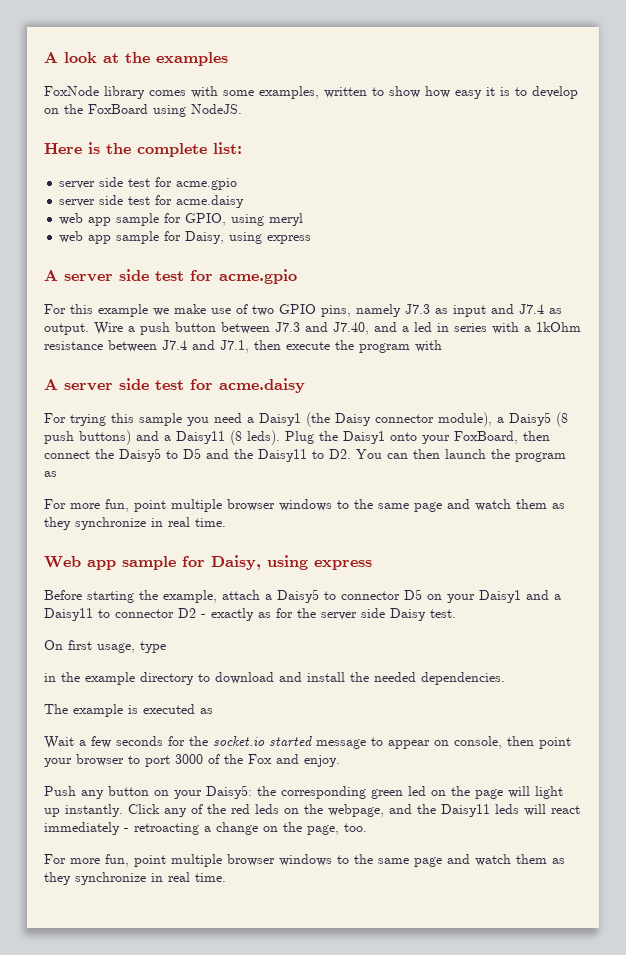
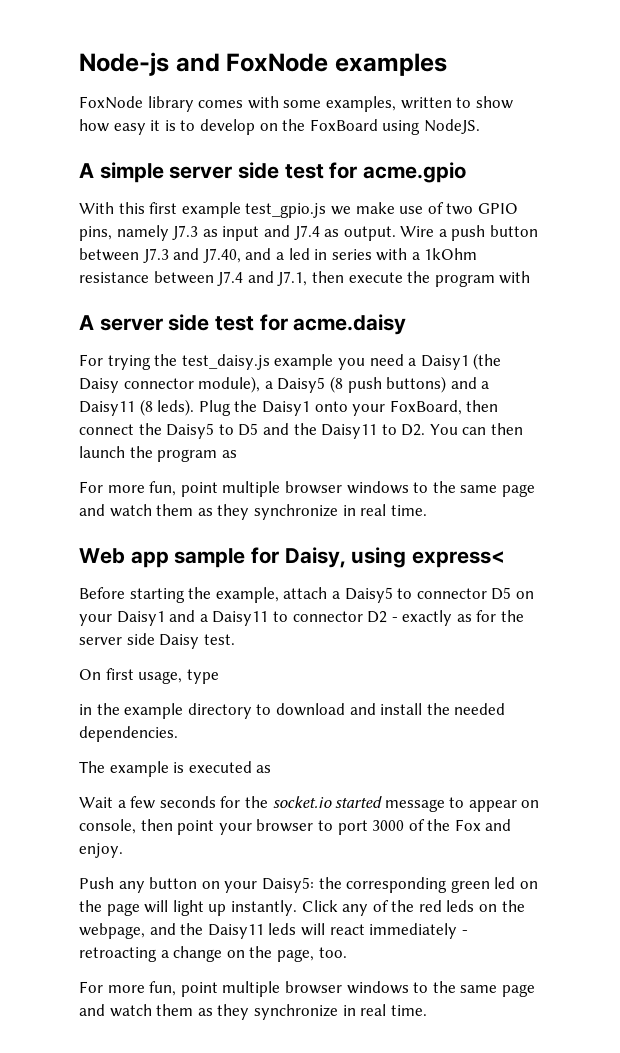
- A look at the examples
+ Node-js and FoxNode examples
- Here is the complete list:
- server side test for acme.gpio
- server side test for acme.daisy
- web app sample for GPIO, using meryl
- web app sample for Daisy, using express
- A server side test for acme.gpio
- For this example we make use of two GPIO pins, namely J7.3 as input and J7.4 as output.
+ A simple server side test for acme.gpio
+ With this first example test_gpio.js we make use of two GPIO pins, namely J7.3 as input and J7.4 as output.
- For trying this sample you need a Daisy1 (the Daisy connector module), a Daisy5 (8 push buttons) and a Daisy11 (8 leds).
+ For trying the test_daisy.js example you need a Daisy1 (the Daisy connector module), a Daisy5 (8 push buttons) and a Daisy11 (8 leds).
- Web app sample for Daisy, using express
+ Web app sample for Daisy, using express<

